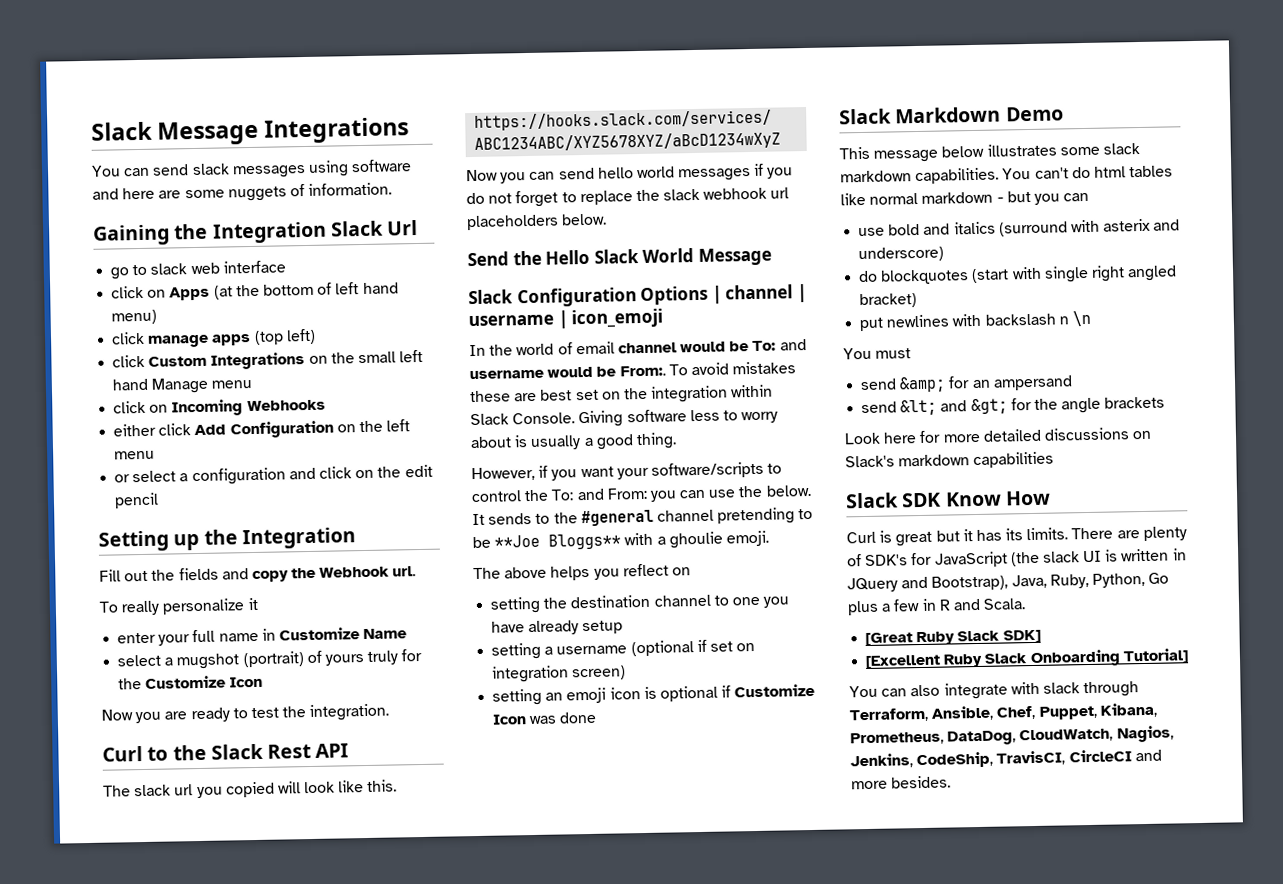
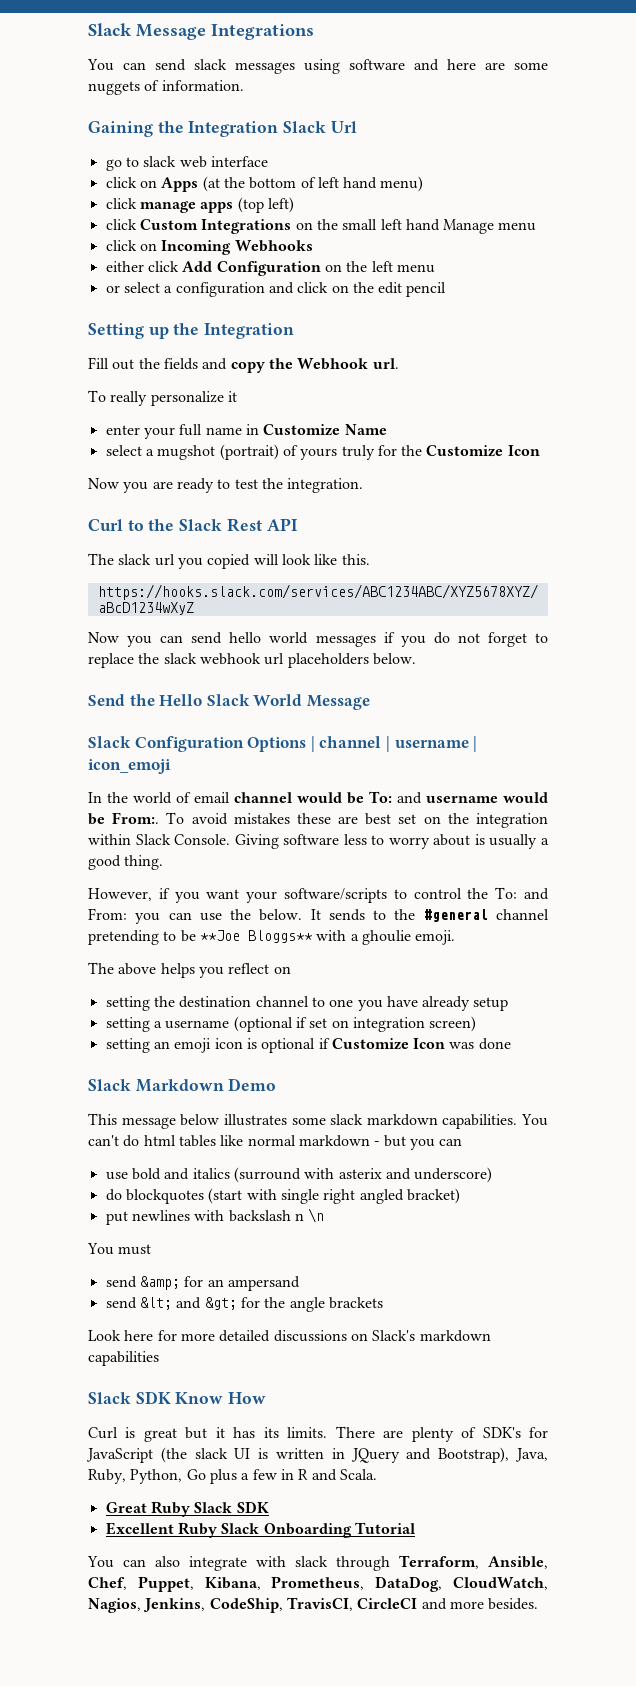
- [Great Ruby Slack SDK]
- [Excellent Ruby Slack Onboarding Tutorial]
+ Great Ruby Slack SDK
+ Excellent Ruby Slack Onboarding Tutorial

